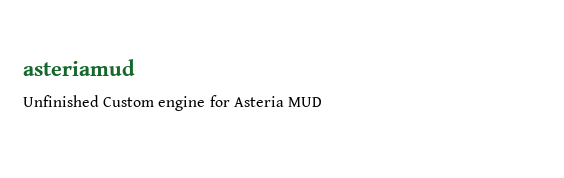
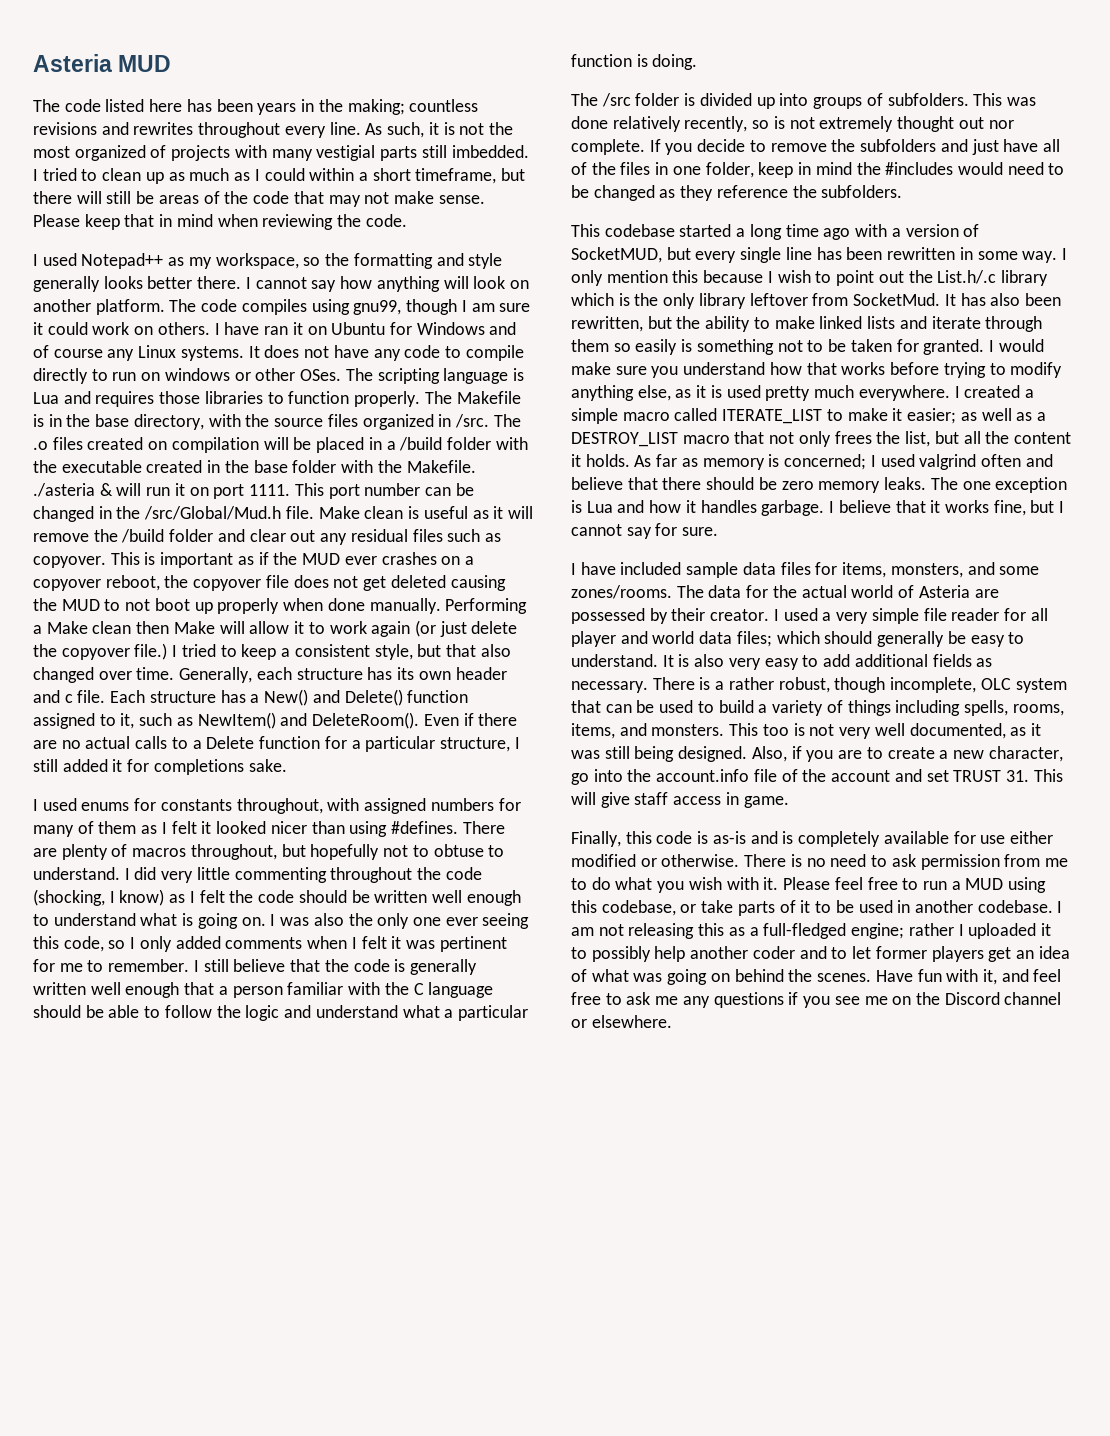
- asteriamud
- Unfinished Custom engine for Asteria MUD
+ Asteria MUD
+ The code listed here has been years in the making; countless revisions and rewrites throughout every line. As such, it is not the most organized of projects with many vestigial parts still imbedded. I tried to clean up as much as I could within a short timeframe, but there will still be areas of the code that may not make sense. Please keep that in mind when reviewing the code.
+ I used Notepad++ as my workspace, so the formatting and style generally looks better there. I cannot say how anything will look on another platform. The code compiles using gnu99, though I am sure it could work on others. I have ran it on Ubuntu for Windows and of course any Linux systems. It does not have any code to compile directly to run on windows or other OSes. The scripting language is Lua and requires those libraries to function properly. The Makefile is in the base directory, with the source files organized in /src. The .o files created on compilation will be placed in a /build folder with the executable created in the base folder with the Makefile. ./asteria & will run it on port 1111. This port number can be changed in the /src/Global/Mud.h file. Make clean is useful as it will remove the /build folder and clear out any residual files such as copyover. This is important as if the MUD ever crashes on a copyover reboot, the copyover file does not get deleted causing the MUD to not boot up properly when done manually. Performing a Make clean then Make will allow it to work again (or just delete the copyover file.) I tried to keep a consistent style, but that also changed over time. Generally, each structure has its own header and c file. Each structure has a New() and Delete() function assigned to it, such as NewItem() and DeleteRoom(). Even if there are no actual calls to a Delete function for a particular structure, I still added it for completions sake.
+ I used enums for constants throughout, with assigned numbers for many of them as I felt it looked nicer than using #defines. There are plenty of macros throughout, but hopefully not to obtuse to understand. I did very little commenting throughout the code (shocking, I know) as I felt the code should be written well enough to understand what is going on. I was also the only one ever seeing this code, so I only added comments when I felt it was pertinent for me to remember. I still believe that the code is generally written well enough that a person familiar with the C language should be able to follow the logic and understand what a particular function is doing.
+ The /src folder is divided up into groups of subfolders. This was done relatively recently, so is not extremely thought out nor complete. If you decide to remove the subfolders and just have all of the files in one folder, keep in mind the #includes would need to be changed as they reference the subfolders.
+ This codebase started a long time ago with a version of SocketMUD, but every single line has been rewritten in some way. I only mention this because I wish to point out the List.h/.c library which is the only library leftover from SocketMud. It has also been rewritten, but the ability to make linked lists and iterate through them so easily is something not to be taken for granted. I would make sure you understand how that works before trying to modify anything else, as it is used pretty much everywhere. I created a simple macro called ITERATE_LIST to make it easier; as well as a DESTROY_LIST macro that not only frees the list, but all the content it holds. As far as memory is concerned; I used valgrind often and believe that there should be zero memory leaks. The one exception is Lua and how it handles garbage. I believe that it works fine, but I cannot say for sure.
+ I have included sample data files for items, monsters, and some zones/rooms. The data for the actual world of Asteria are possessed by their creator. I used a very simple file reader for all player and world data files; which should generally be easy to understand. It is also very easy to add additional fields as necessary. There is a rather robust, though incomplete, OLC system that can be used to build a variety of things including spells, rooms, items, and monsters. This too is not very well documented, as it was still being designed. Also, if you are to create a new character, go into the account.info file of the account and set TRUST 31. This will give staff access in game.
+ Finally, this code is as-is and is completely available for use either modified or otherwise. There is no need to ask permission from me to do what you wish with it. Please feel free to run a MUD using this codebase, or take parts of it to be used in another codebase. I am not releasing this as a full-fledged engine; rather I uploaded it to possibly help another coder and to let former players get an idea of what was going on behind the scenes. Have fun with it, and feel free to ask me any questions if you see me on the Discord channel or elsewhere.

